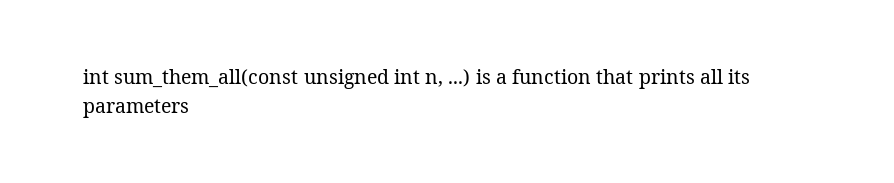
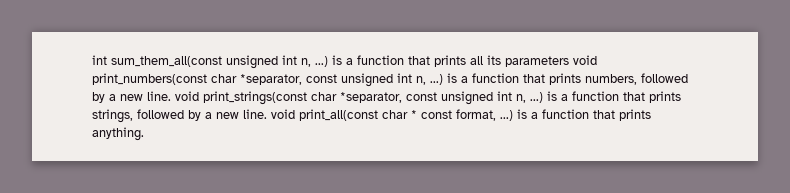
- int sum_them_all(const unsigned int n, ...) is a function that prints all its parameters
+ int sum_them_all(const unsigned int n, ...) is a function that prints all its parameters void print_numbers(const char *separator, const unsigned int n, ...) is a function that prints numbers, followed by a new line. void print_strings(const char *separator, const unsigned int n, ...) is a function that prints strings, followed by a new line. void print_all(const char * const format, ...) is a function that prints anything.

